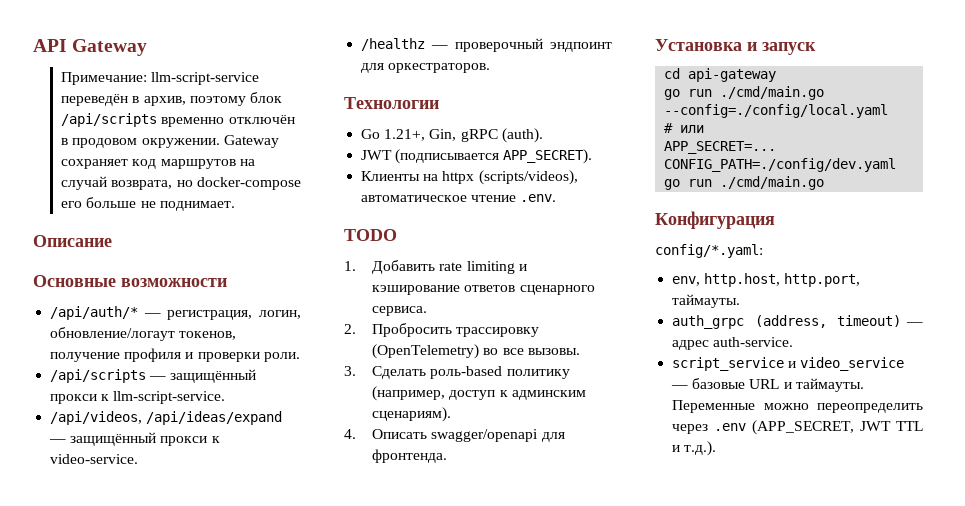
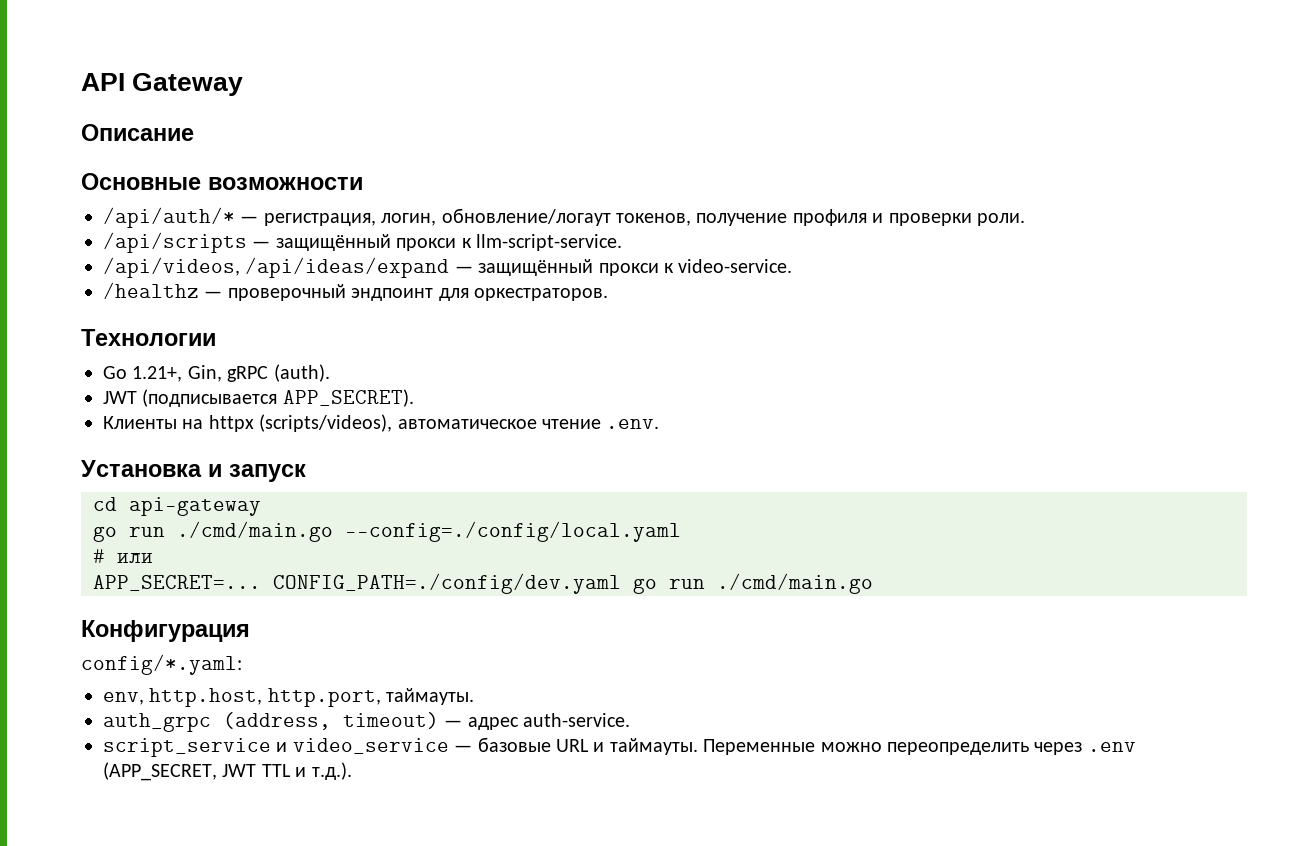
- Примечание: llm-script-service переведён в архив, поэтому блок /api/scripts временно отключён в продовом окружении. Gateway сохраняет код маршрутов на случай возврата, но docker-compose его больше не поднимает.
- TODO
- 1. Добавить rate limiting и кэширование ответов сценарного сервиса.
- 2. Пробросить трассировку (OpenTelemetry) во все вызовы.
- 3. Сделать роль‑based политику (например, доступ к админским сценариям).
- 4. Описать swagger/openapi для фронтенда.

